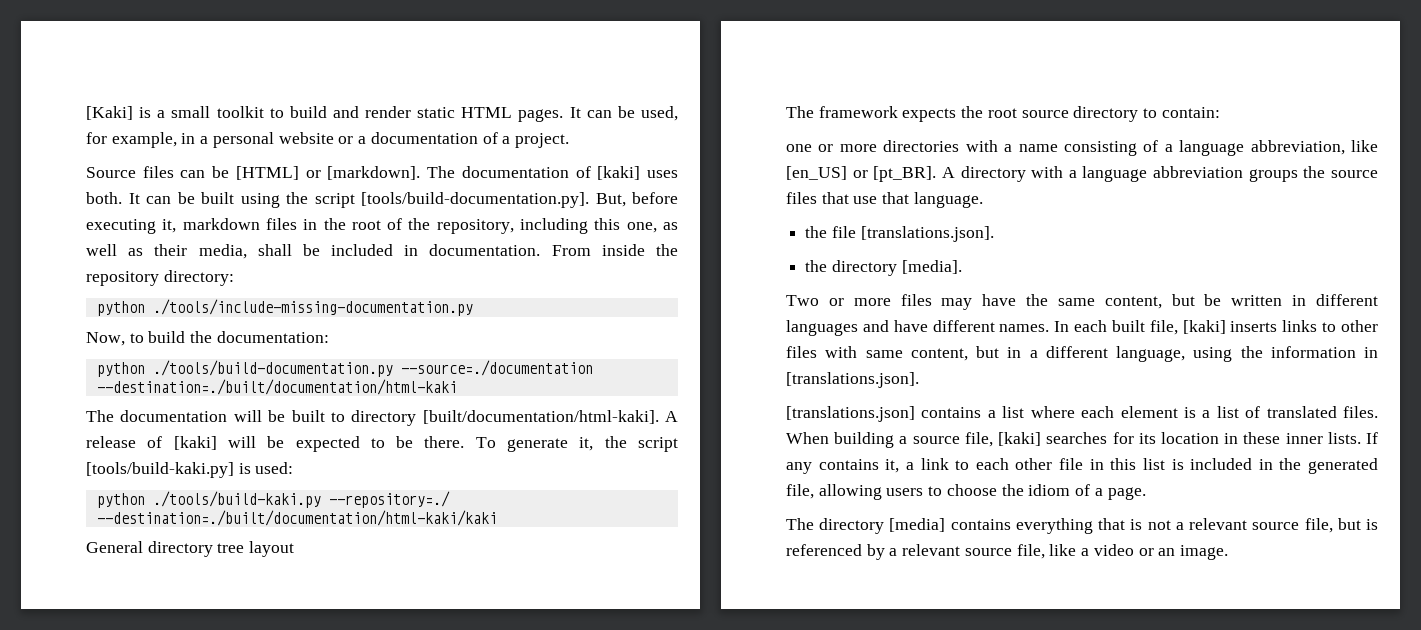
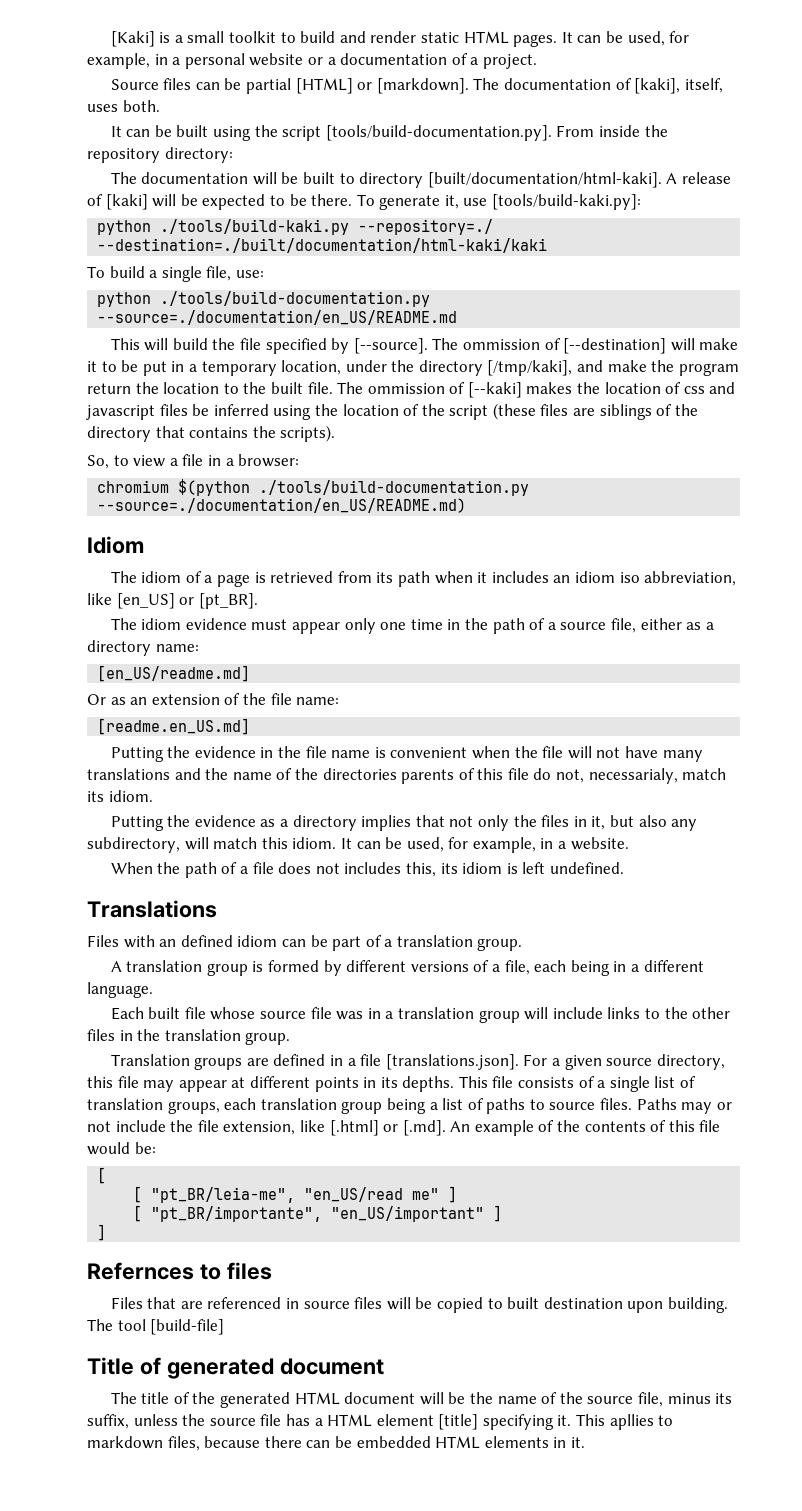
- Source files can be [HTML] or [markdown].
+ Source files can be partial [HTML] or [markdown].
- The documentation of [kaki] uses both. It can be built using the script [tools/build-documentation.py]. But, before executing it, markdown files in the root of the repository, including this one, as well as their media, shall be included in documentation. From inside the repository directory:
+ The documentation of [kaki], itself, uses both.
+ It can be built using the script [tools/build-documentation.py]. From inside the repository directory:
- python ./tools/include-missing-documentation.py
- Now, to build the documentation:
- python ./tools/build-documentation.py --source=./documentation --destination=./built/documentation/html-kaki
- To generate it, the script [tools/build-kaki.py] is used:
+ To generate it, use [tools/build-kaki.py]:
- General directory tree layout
- The framework expects the root source directory to contain:
- one or more directories with a name consisting of a language abbreviation, like [en_US] or [pt_BR]. A directory with a language abbreviation groups the source files that use that language.
- the file [translations.json].
- the directory [media].
- Two or more files may have the same content, but be written in different languages and have different names. In each built file, [kaki] inserts links to other files with same content, but in a different language, using the information in [translations.json].
- [translations.json] contains a list where each element is a list of translated files. When building a source file, [kaki] searches for its location in these inner lists. If any contains it, a link to each other file in this list is included in the generated file, allowing users to choose the idiom of a page.
- The directory [media] contains everything that is not a relevant source file, but is referenced by a relevant source file, like a video or an image.
+ To build a single file, use:
+ python ./tools/build-documentation.py --source=./documentation/en_US/README.md
+ This will build the file specified by [--source]. The ommission of [--destination] will make it to be put in a temporary location, under the directory [/tmp/kaki], and make the program return the location to the built file. The ommission of [--kaki] makes the location of css and javascript files be inferred using the location of the script (these files are siblings of the directory that contains the scripts).
+ So, to view a file in a browser:
+ chromium $(python ./tools/build-documentation.py --source=./documentation/en_US/README.md)
+ Idiom
+ The idiom of a page is retrieved from its path when it includes an idiom iso abbreviation, like [en_US] or [pt_BR].
+ The idiom evidence must appear only one time in the path of a source file, either as a directory name:
+ [en_US/readme.md]
+ Or as an extension of the file name:
+ [readme.en_US.md]
+ Putting the evidence in the file name is convenient when the file will not have many translations and the name of the directories parents of this file do not, necessarialy, match its idiom.
+ Putting the evidence as a directory implies that not only the files in it, but also any subdirectory, will match this idiom. It can be used, for example, in a website.
+ When the path of a file does not includes this, its idiom is left undefined.
+ Translations
+ Files with an defined idiom can be part of a translation group.
+ A translation group is formed by different versions of a file, each being in a different language.
+ Each built file whose source file was in a translation group will include links to the other files in the translation group.
+ Translation groups are defined in a file [translations.json]. For a given source directory, this file may appear at different points in its depths. This file consists of a single list of translation groups, each translation group being a list of paths to source files. Paths may or not include the file extension, like [.html] or [.md]. An example of the contents of this file would be:
+ [
+ [ "pt_BR/leia-me", "en_US/read me" ]
+ [ "pt_BR/importante", "en_US/important" ]
+ ]
+ Refernces to files
+ Files that are referenced in source files will be copied to built destination upon building. The tool [build-file]
+ Title of generated document
+ The title of the generated HTML document will be the name of the source file, minus its suffix, unless the source file has a HTML element [title] specifying it. This apllies to markdown files, because there can be embedded HTML elements in it.

